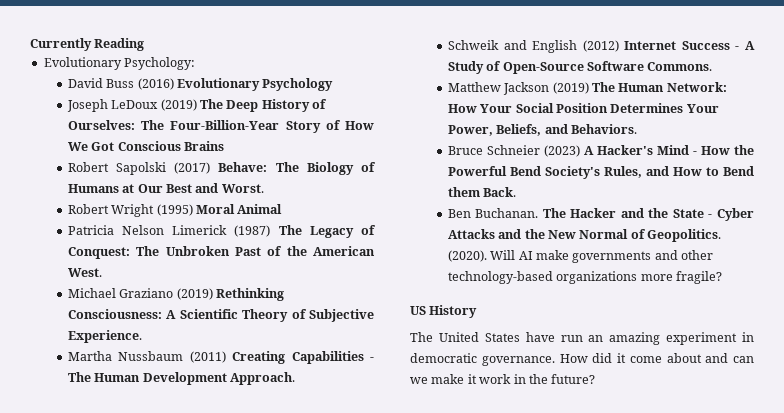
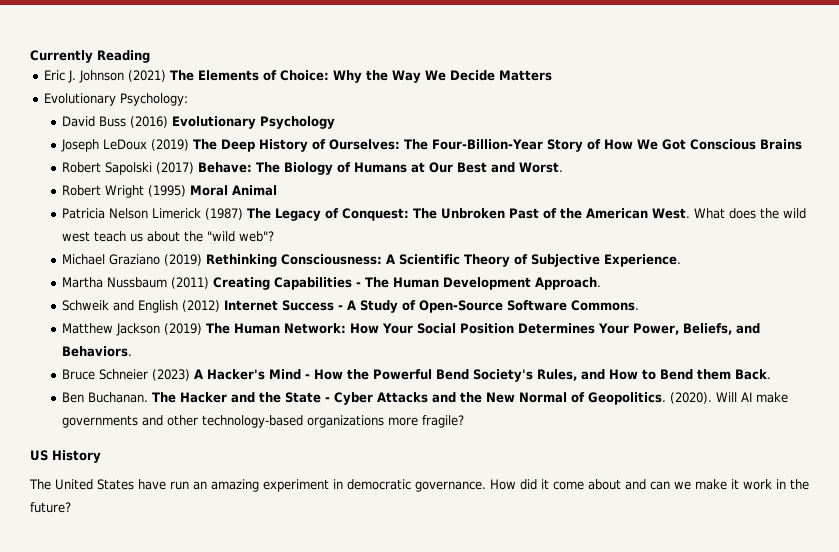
+ Eric J. Johnson (2021) The Elements of Choice: Why the Way We Decide Matters
+ What does the wild west teach us about the "wild web"?

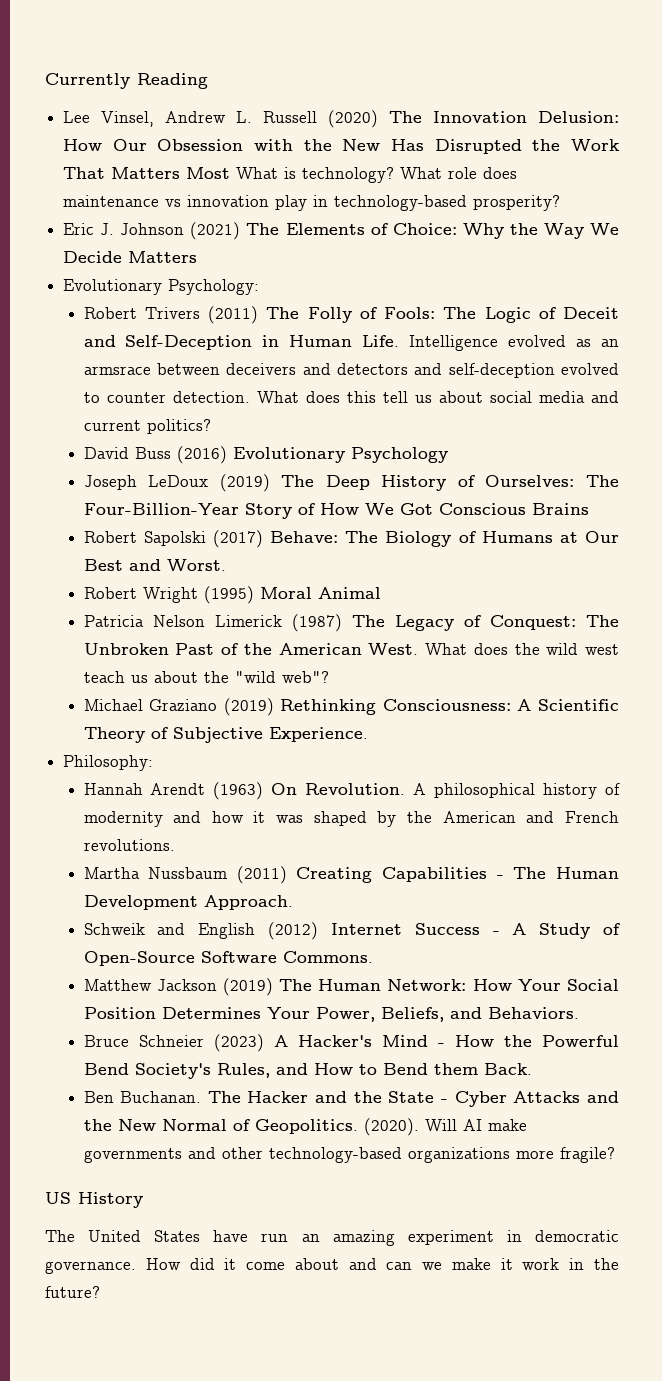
+ Lee Vinsel, Andrew L. Russell (2020) The Innovation Delusion: How Our Obsession with the New Has Disrupted the Work That Matters Most What is technology? What role does maintenance vs innovation play in technology-based prosperity?
+ Robert Trivers (2011) The Folly of Fools: The Logic of Deceit and Self-Deception in Human Life. Intelligence evolved as an armsrace between deceivers and detectors and self-deception evolved to counter detection. What does this tell us about social media and current politics?
+ Philosophy:
+ Hannah Arendt (1963) On Revolution. A philosophical history of modernity and how it was shaped by the American and French revolutions.

